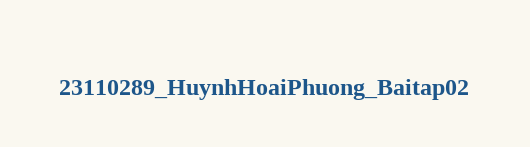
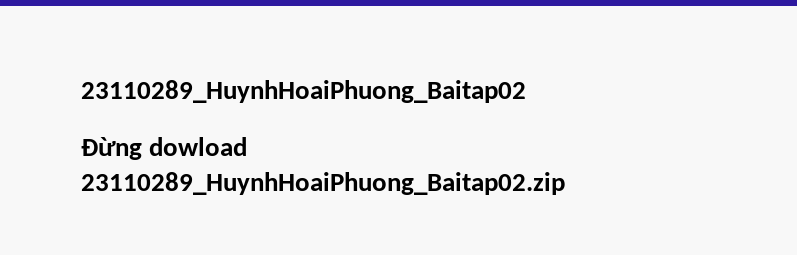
+ Đừng dowload 23110289_HuynhHoaiPhuong_Baitap02.zip

